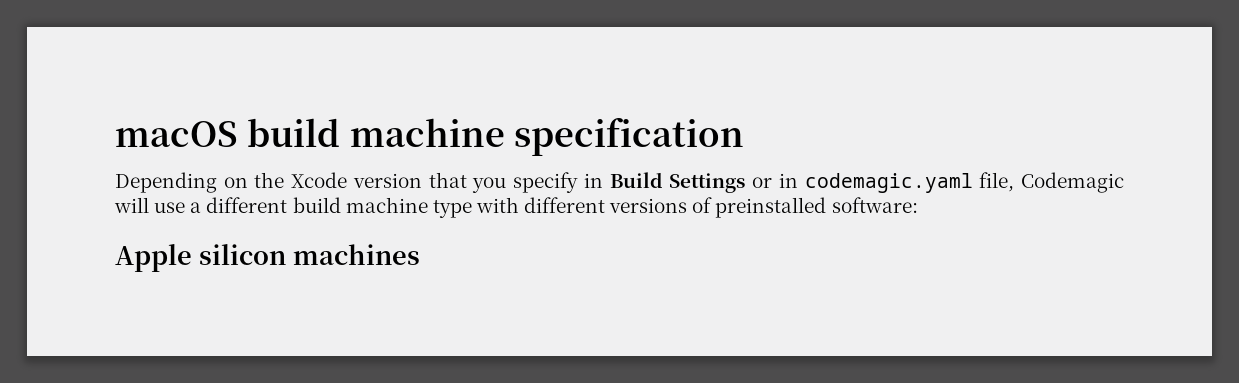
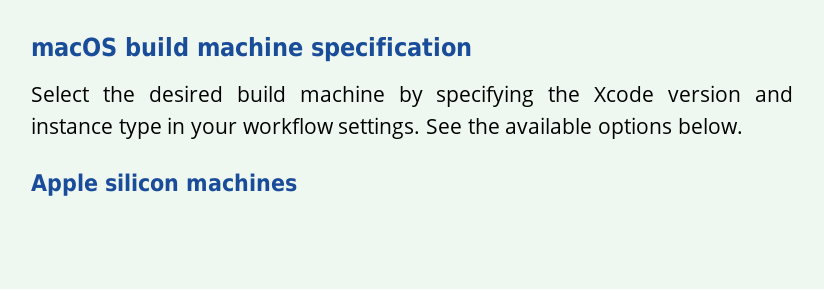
- Depending on the Xcode version that you specify in Build Settings or in codemagic.yaml file, Codemagic will use a different build machine type with different versions of preinstalled software:
+ Select the desired build machine by specifying the Xcode version and instance type in your workflow settings. See the available options below.

